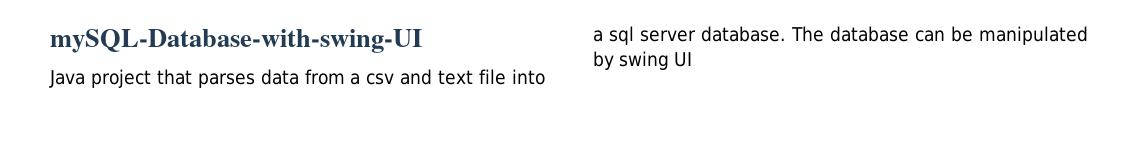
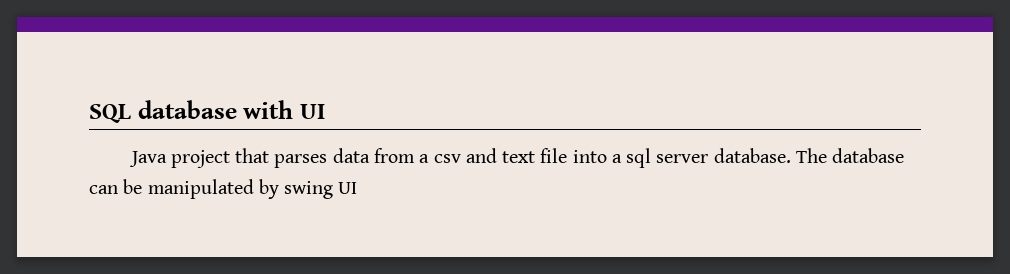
- mySQL-Database-with-swing-UI
+ SQL database with UI

